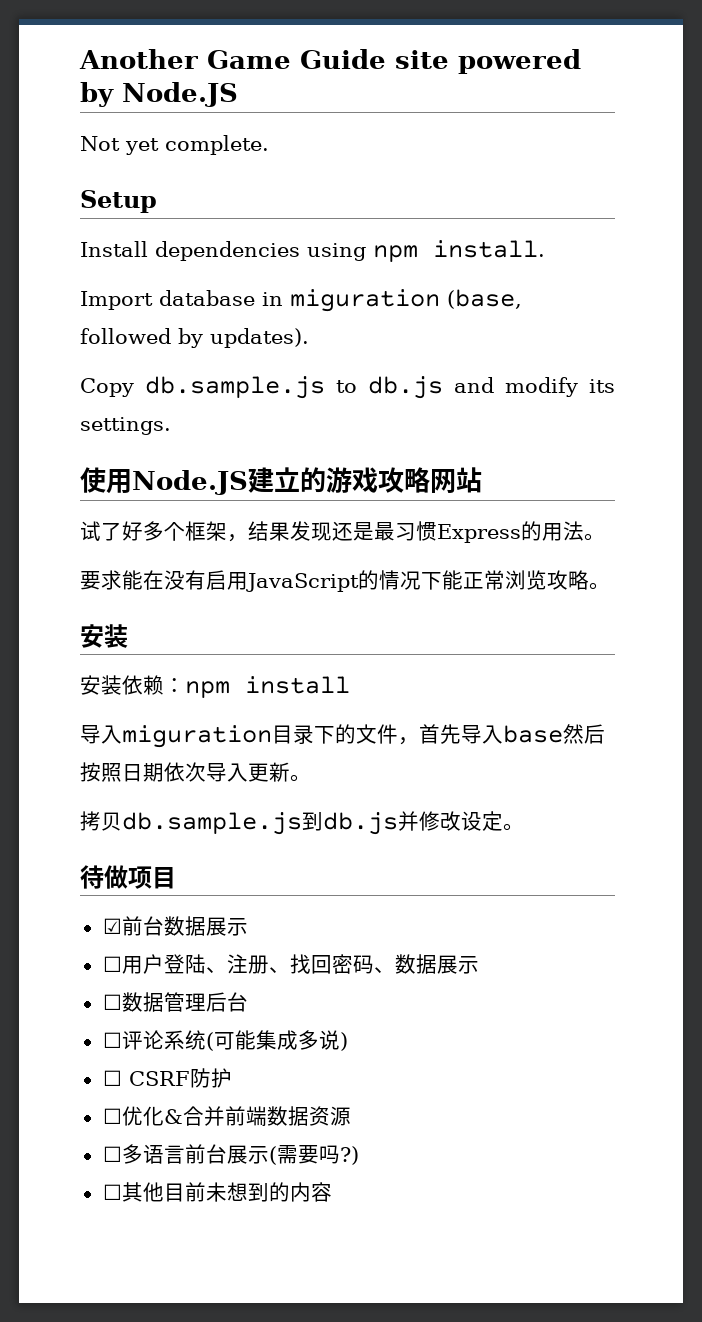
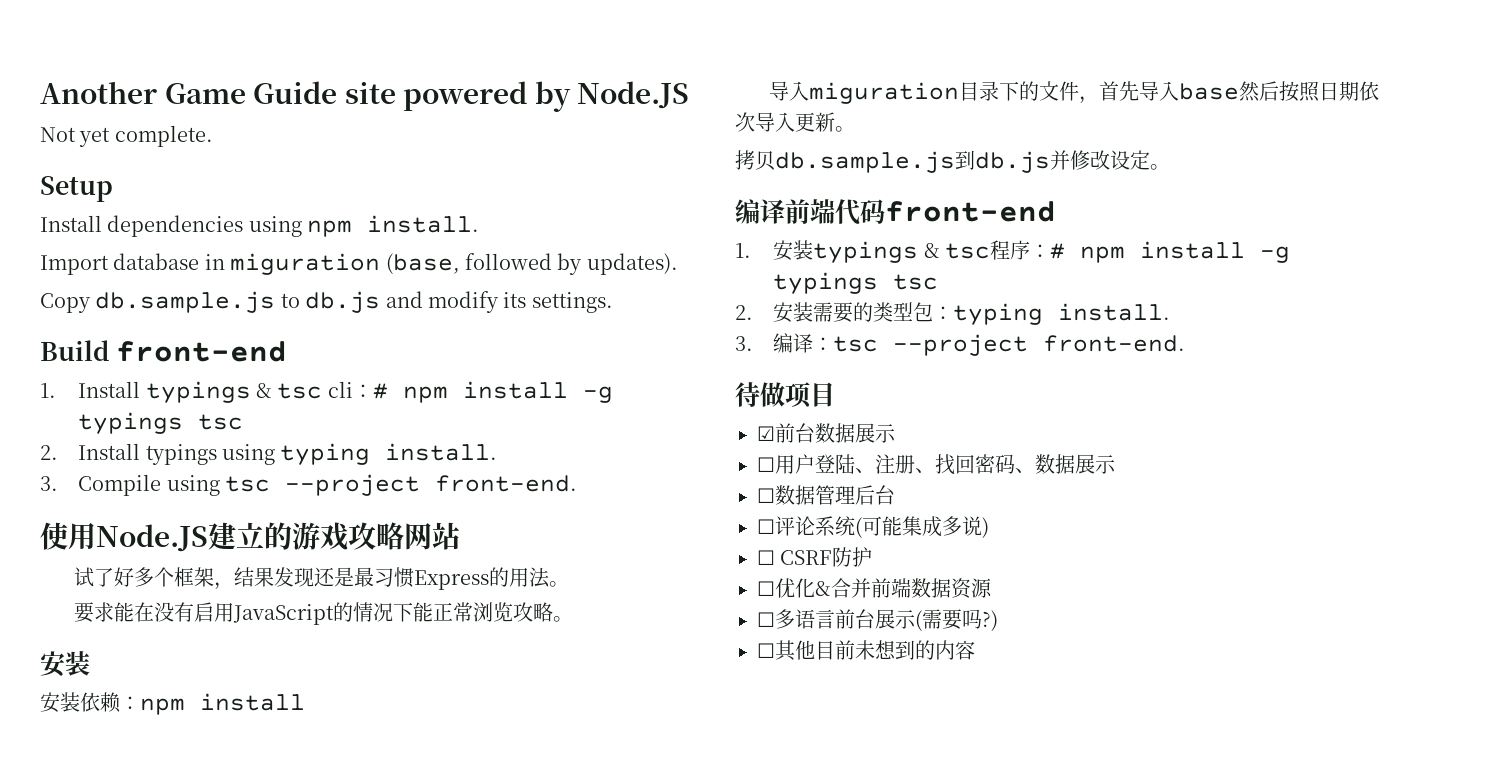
+ Build front-end
+ 1. Install typings & tsc cli：# npm install -g typings tsc
+ 2. Install typings using typing install.
+ 3. Compile using tsc --project front-end.
+ 编译前端代码front-end
+ 1.安装typings & tsc程序：# npm install -g typings tsc
+ 2.安装需要的类型包：typing install.
+ 3.编译：tsc --project front-end.

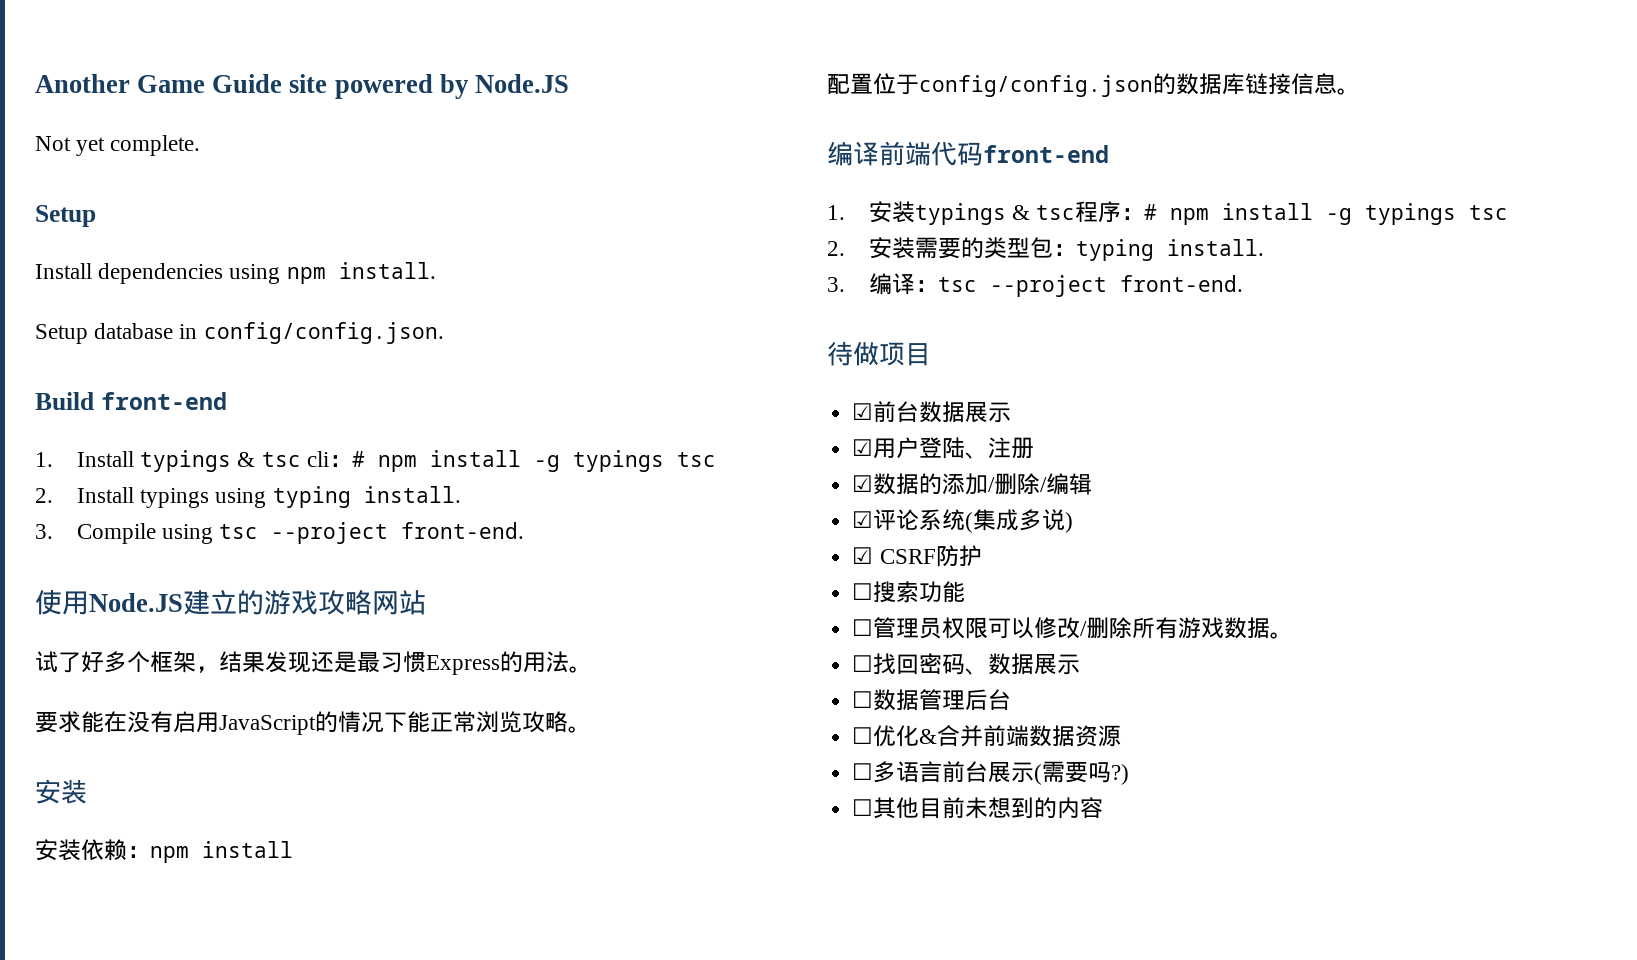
- Import database in miguration (base, followed by updates).
- Copy db.sample.js to db.js and modify its settings.
+ Setup database in config/config.json.
- 导入miguration目录下的文件，首先导入base然后按照日期依次导入更新。
- 拷贝db.sample.js到db.js并修改设定。
+ 配置位于config/config.json的数据库链接信息。
- ☐用户登陆、注册、找回密码、数据展示
+ ☑用户登陆、注册
+ ☑数据的添加/删除/编辑
+ ☑评论系统(集成多说)
+ ☑ CSRF防护
+ ☐搜索功能
+ ☐管理员权限可以修改/删除所有游戏数据。
+ ☐找回密码、数据展示
- ☐评论系统(可能集成多说)
- ☐ CSRF防护

